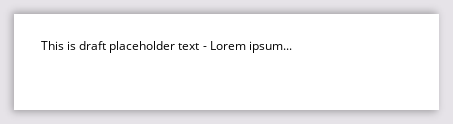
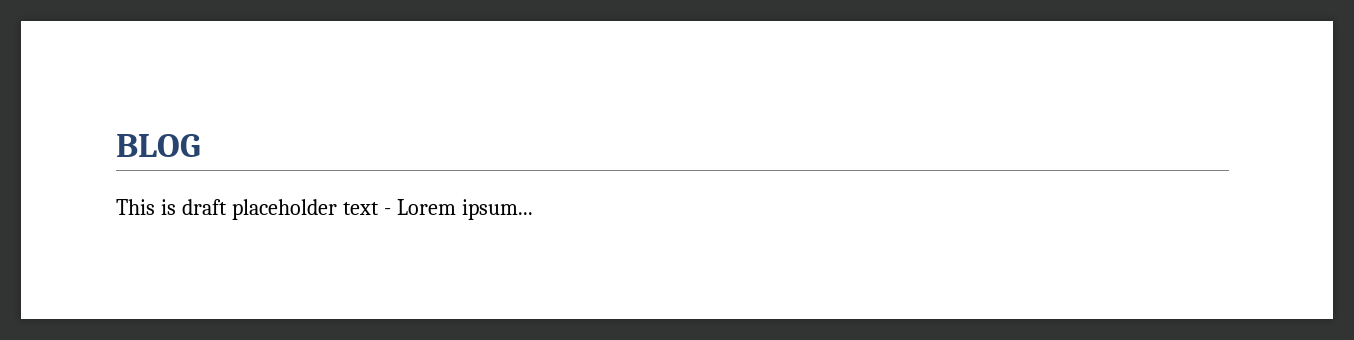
+ BLOG

